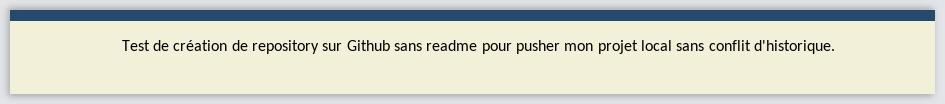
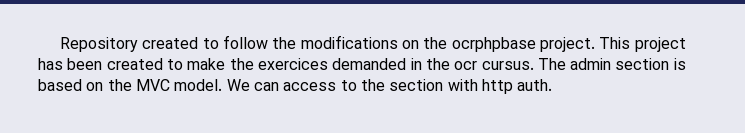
- Test de création de repository sur Github sans readme pour pusher mon projet local sans conflit d'historique.
+ Repository created to follow the modifications on the ocrphpbase project. This project has been created to make the exercices demanded in the ocr cursus. The admin section is based on the MVC model. We can access to the section with http auth.

